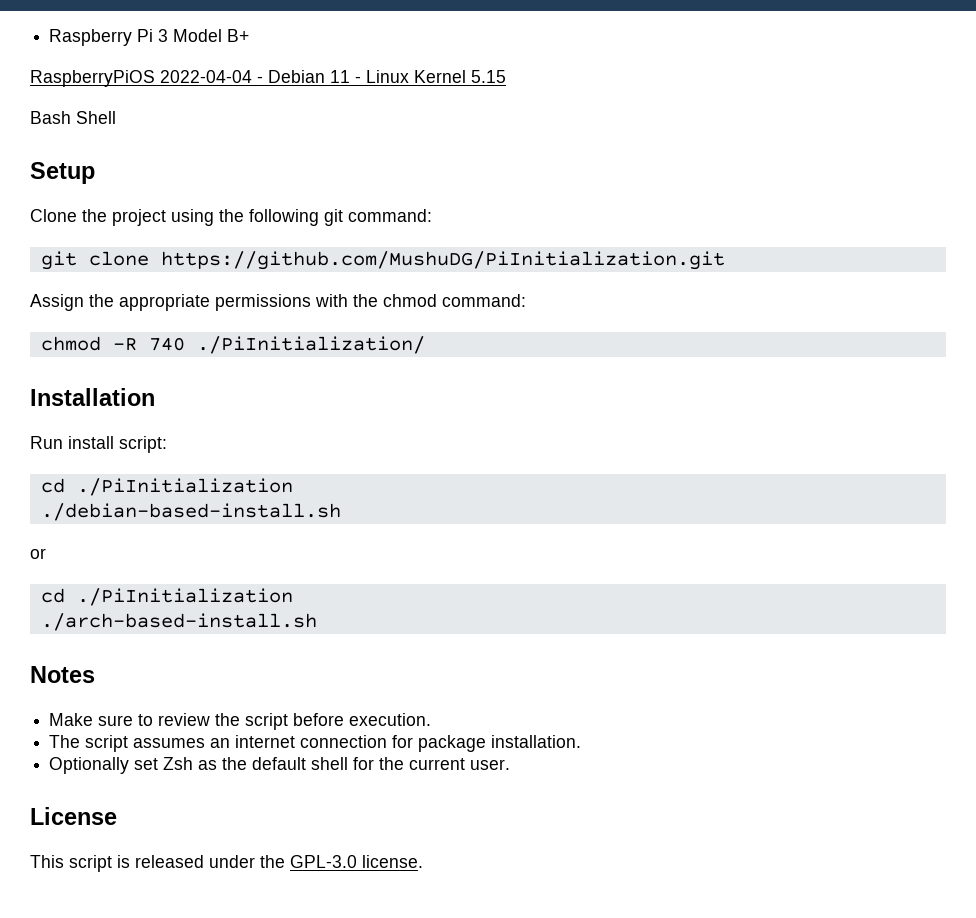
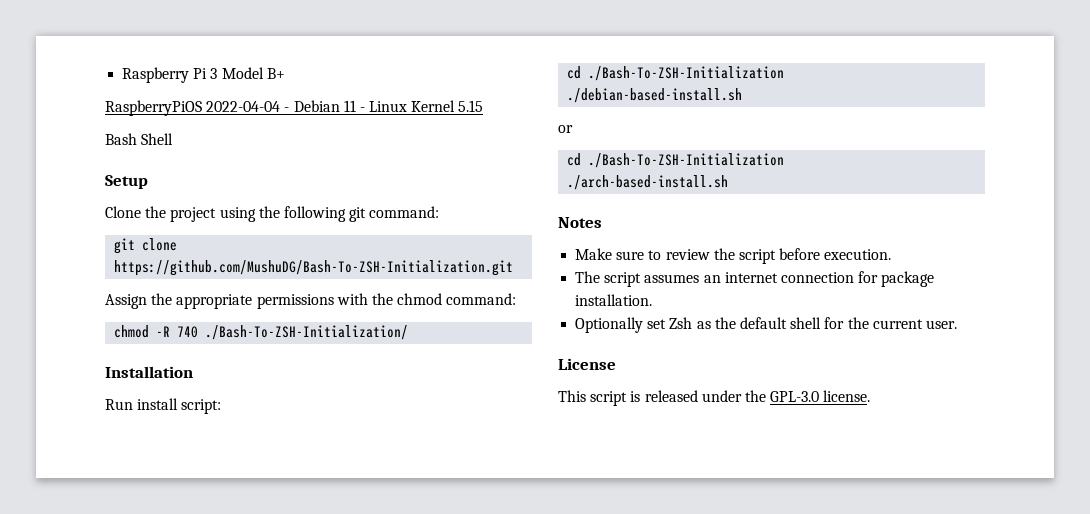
- git clone https://github.com/MushuDG/PiInitialization.git
+ git clone https://github.com/MushuDG/Bash-To-ZSH-Initialization.git
- chmod -R 740 ./PiInitialization/
+ chmod -R 740 ./Bash-To-ZSH-Initialization/
  Run install script:
- cd ./PiInitialization
+ cd ./Bash-To-ZSH-Initialization
  or
- cd ./PiInitialization
+ cd ./Bash-To-ZSH-Initialization

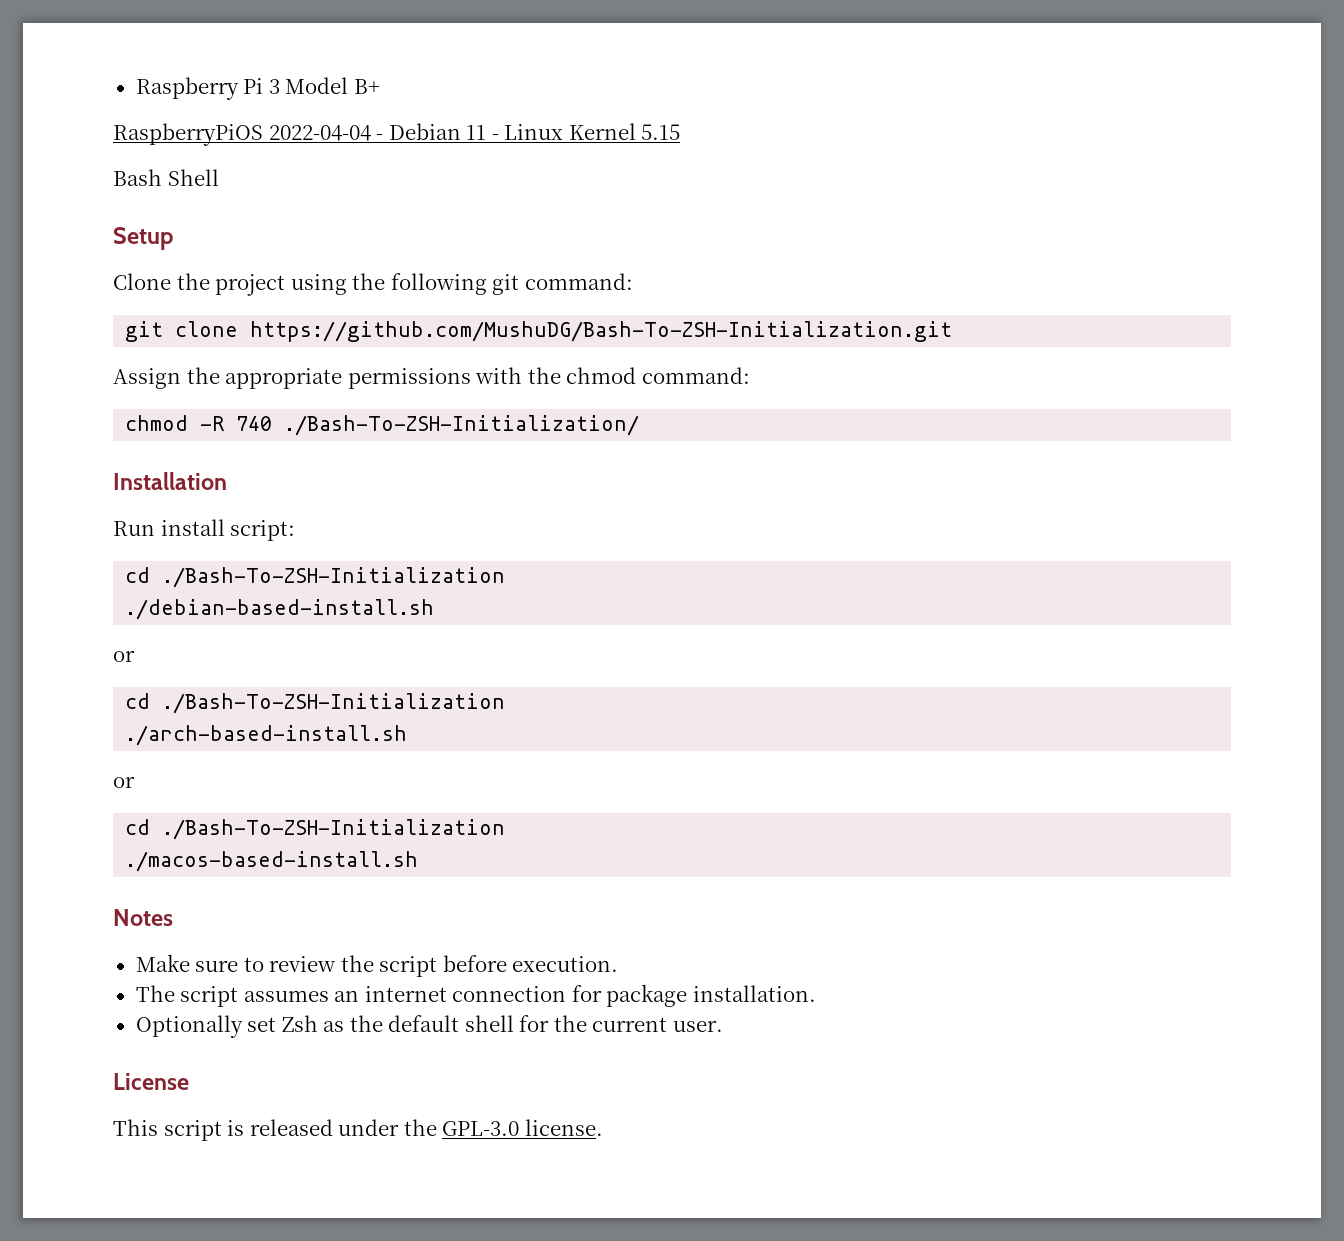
  ./arch-based-install.sh
+ or
+ cd ./Bash-To-ZSH-Initialization
+ ./macos-based-install.sh

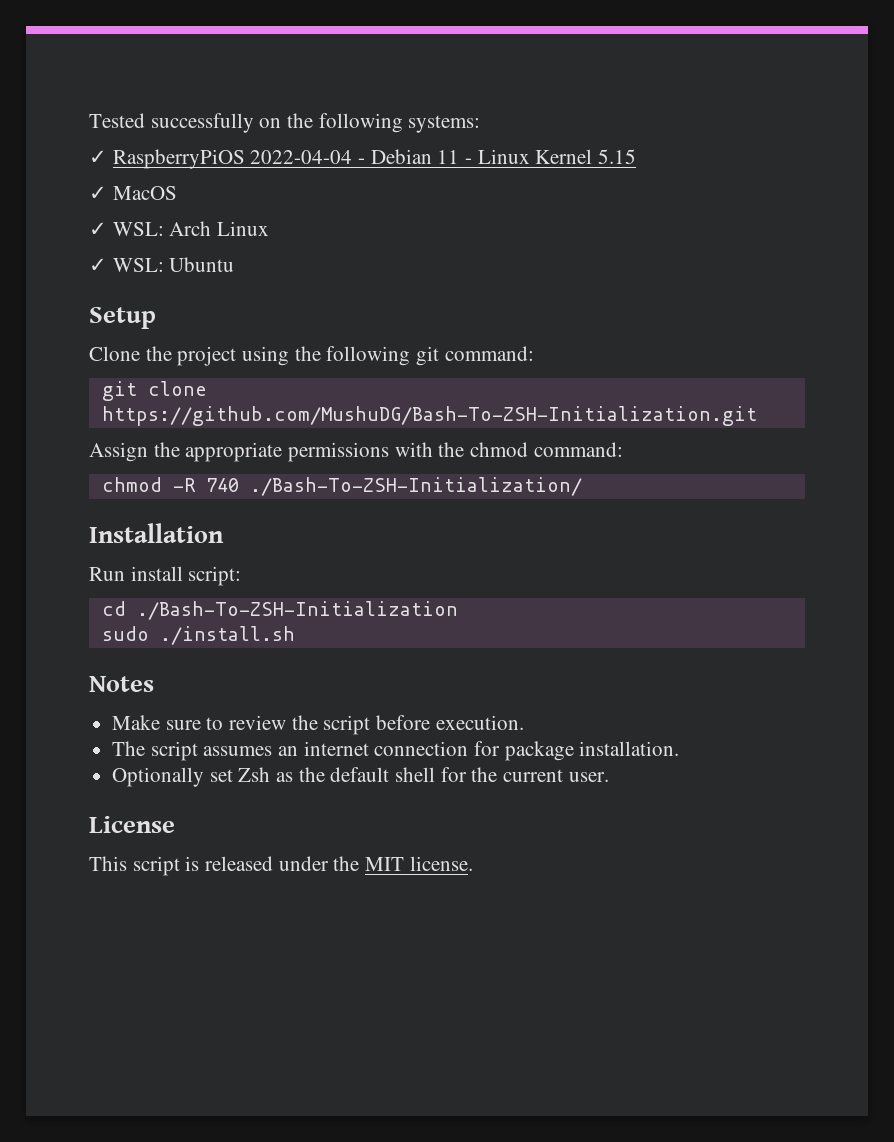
- Raspberry Pi 3 Model B+
- RaspberryPiOS 2022-04-04 - Debian 11 - Linux Kernel 5.15
+ Tested successfully on the following systems:
+ ✓ RaspberryPiOS 2022-04-04 - Debian 11 - Linux Kernel 5.15
- Bash Shell
+ ✓ MacOS
+ ✓ WSL: Arch Linux
+ ✓ WSL: Ubuntu
- ./debian-based-install.sh
- or
- cd ./Bash-To-ZSH-Initialization
- ./arch-based-install.sh
- or
- cd ./Bash-To-ZSH-Initialization
- ./macos-based-install.sh
+ sudo ./install.sh
- This script is released under the GPL-3.0 license.
+ This script is released under the MIT license.

